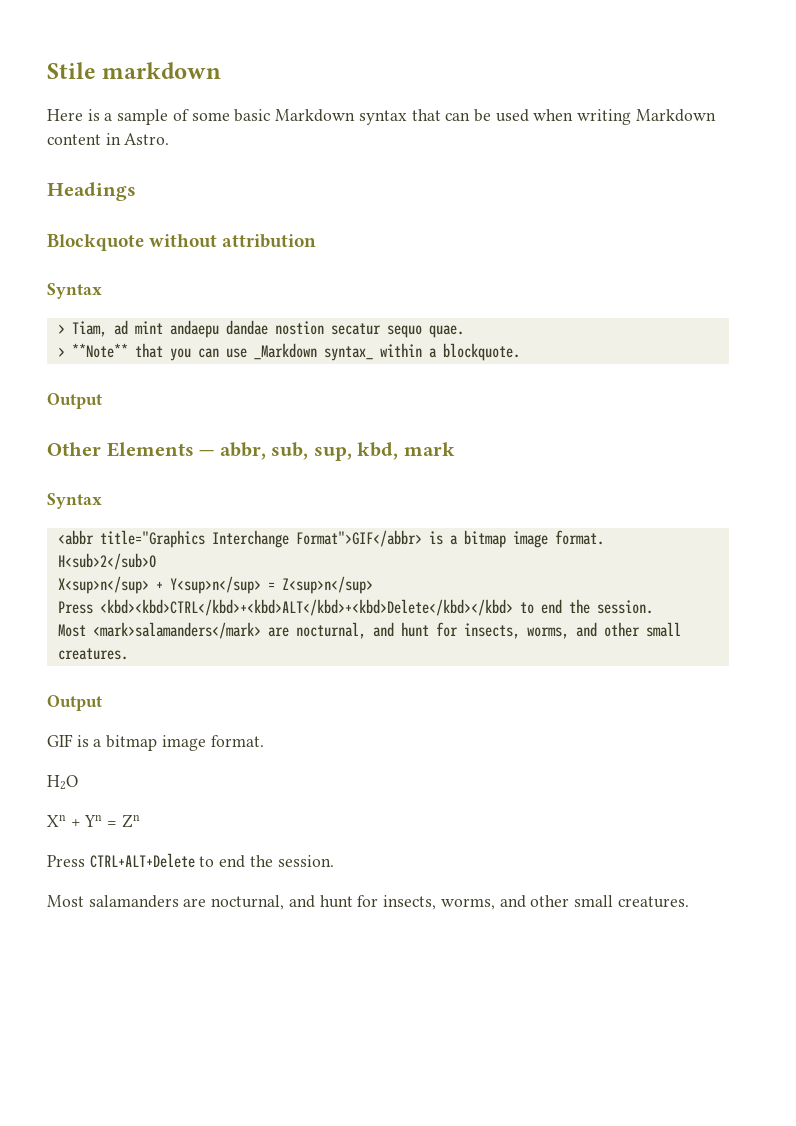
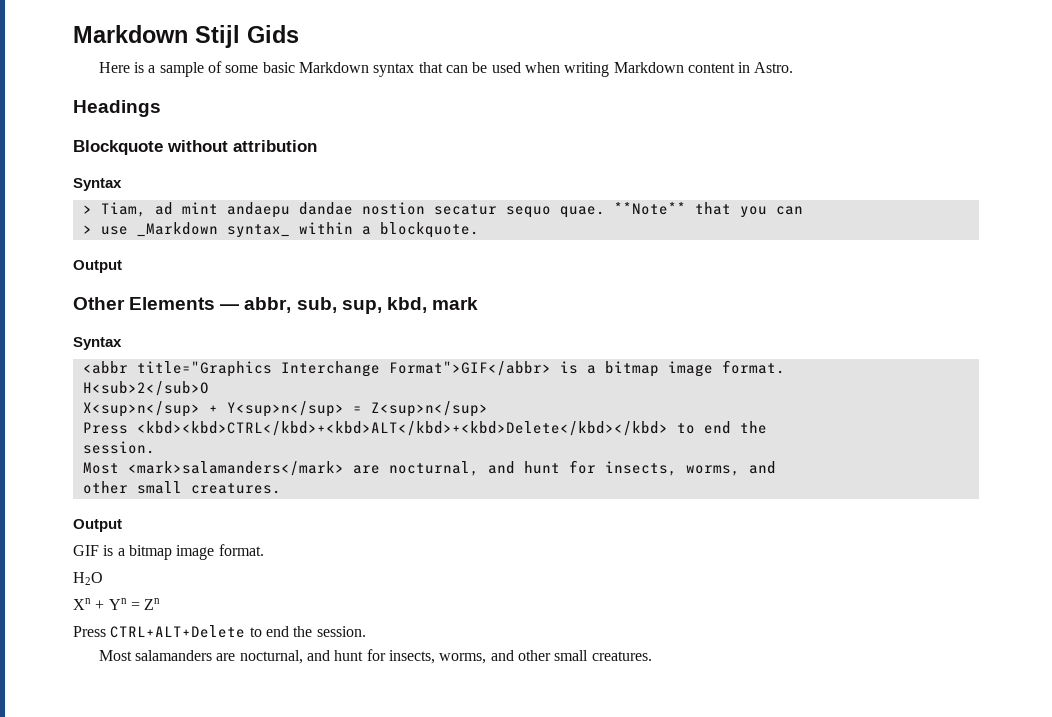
- Stile markdown
+ Markdown Stijl Gids
- > Tiam, ad mint andaepu dandae nostion secatur sequo quae.
- > **Note** that you can use _Markdown syntax_ within a blockquote.
+ > Tiam, ad mint andaepu dandae nostion secatur sequo quae. **Note** that you can
+ > use _Markdown syntax_ within a blockquote.
- Press <kbd><kbd>CTRL</kbd>+<kbd>ALT</kbd>+<kbd>Delete</kbd></kbd> to end the session.
+ Press <kbd><kbd>CTRL</kbd>+<kbd>ALT</kbd>+<kbd>Delete</kbd></kbd> to end the
+ session.
- Most <mark>salamanders</mark> are nocturnal, and hunt for insects, worms, and other small creatures.
+ Most <mark>salamanders</mark> are nocturnal, and hunt for insects, worms, and
+ other small creatures.

